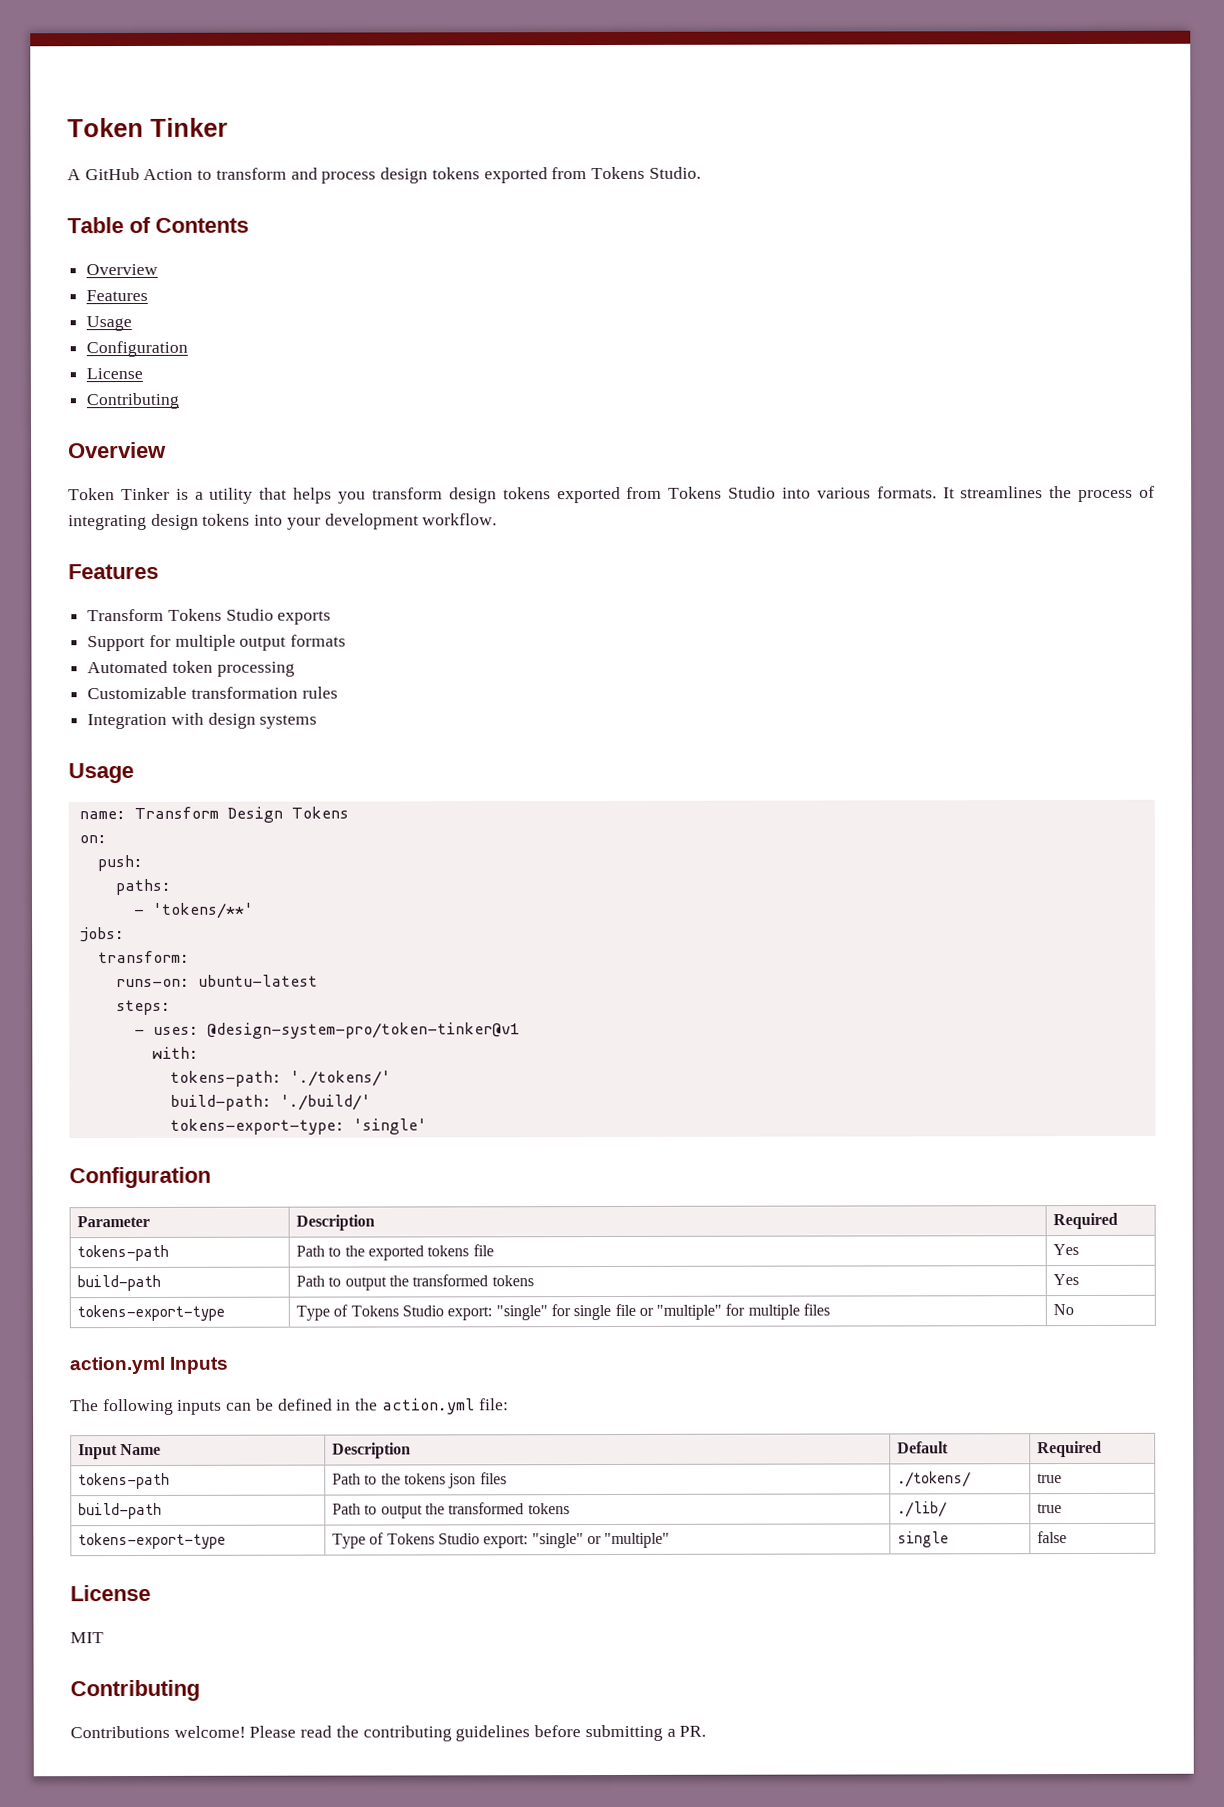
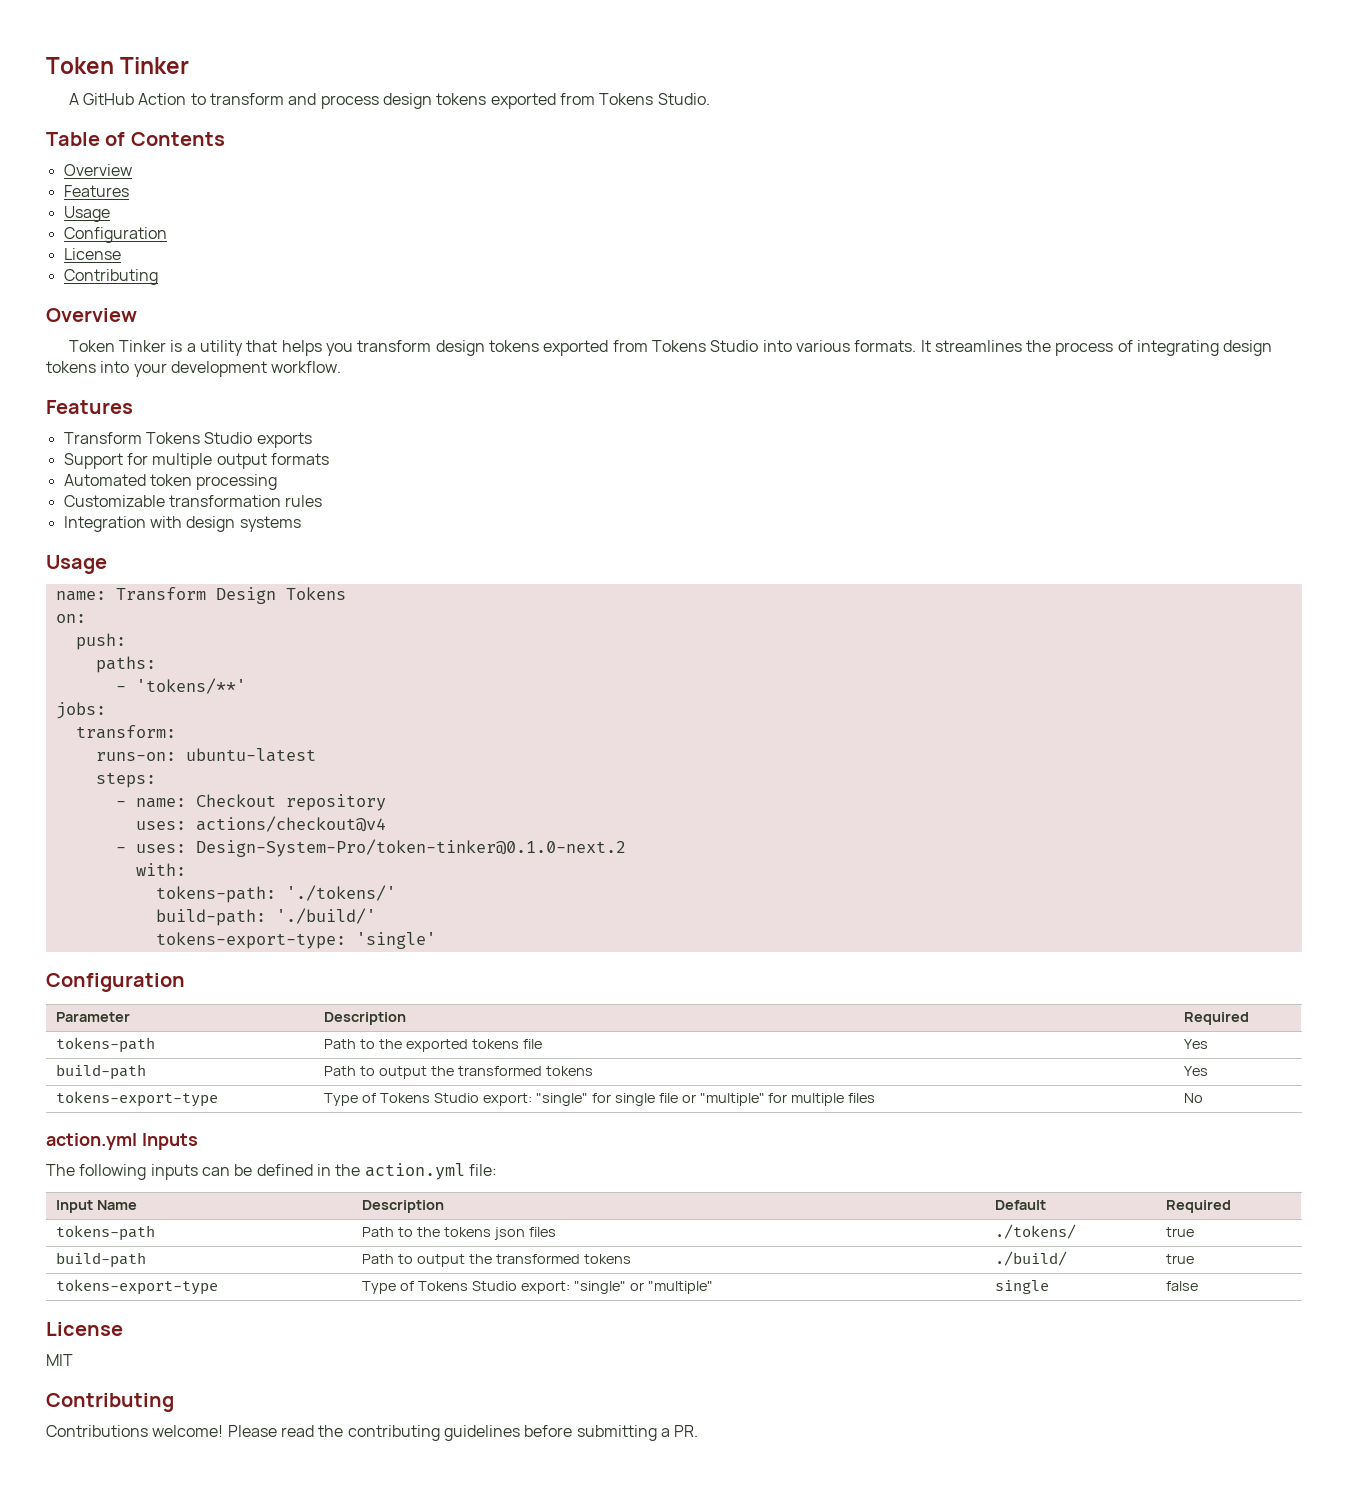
- - uses: @design-system-pro/token-tinker@v1
+ - name: Checkout repository
+ uses: actions/checkout@v4
+ - uses: Design-System-Pro/token-tinker@0.1.0-next.2
- build-path | Path to output the transformed tokens | ./lib/ | true
+ build-path | Path to output the transformed tokens | ./build/ | true

